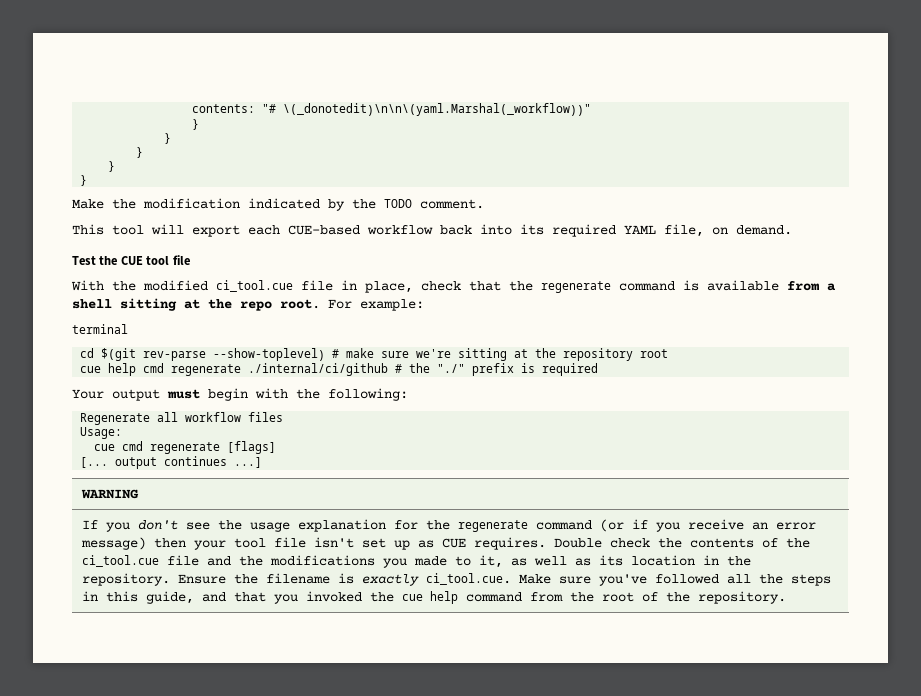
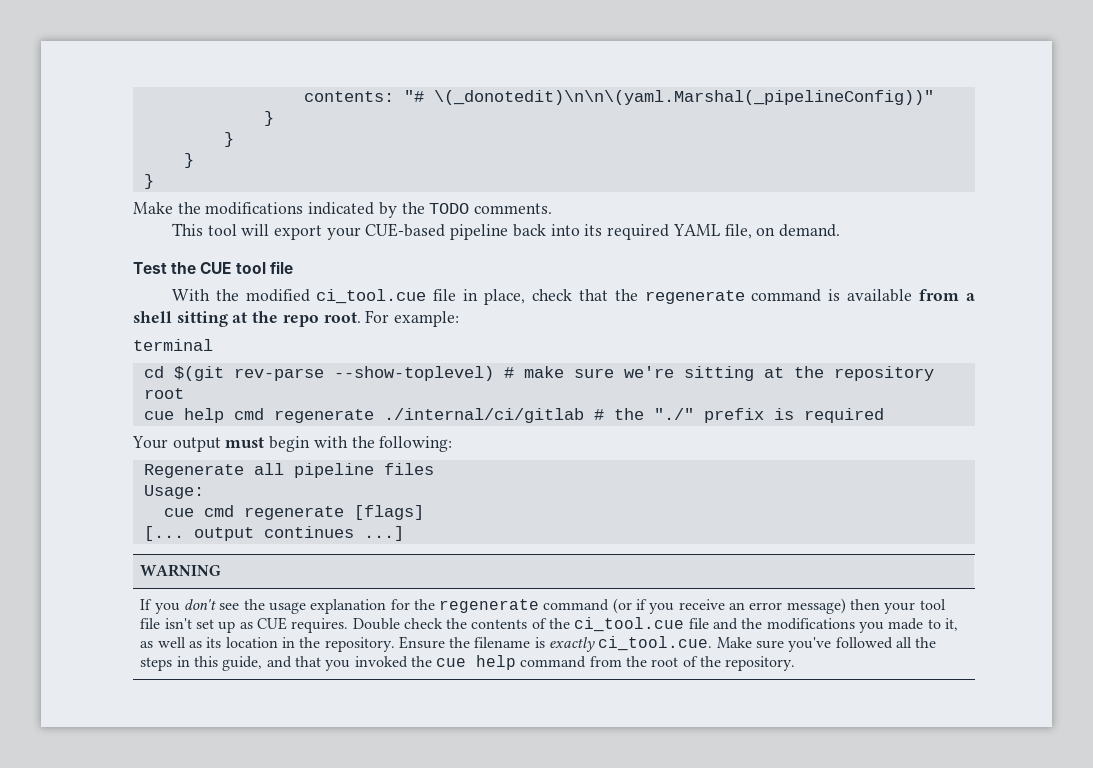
- contents: "# \(_donotedit)\n\n\(yaml.Marshal(_workflow))"
- }
+ contents: "# \(_donotedit)\n\n\(yaml.Marshal(_pipelineConfig))"
- Make the modification indicated by the TODO comment.
+ Make the modifications indicated by the TODO comments.
- This tool will export each CUE-based workflow back into its required YAML file, on demand.
+ This tool will export your CUE-based pipeline back into its required YAML file, on demand.
- cue help cmd regenerate ./internal/ci/github # the "./" prefix is required
+ cue help cmd regenerate ./internal/ci/gitlab # the "./" prefix is required
- Regenerate all workflow files
+ Regenerate all pipeline files

